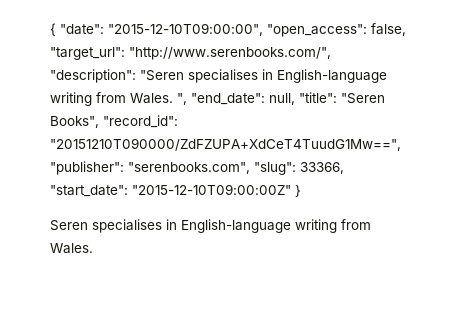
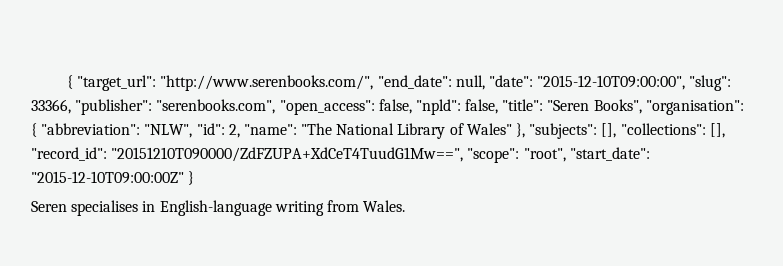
- { "date": "2015-12-10T09:00:00", "open_access": false, "target_url": "http://www.serenbooks.com/", "description": "Seren specialises in English-language writing from Wales. ", "end_date": null, "title": "Seren Books", "record_id": "20151210T090000/ZdFZUPA+XdCeT4TuudG1Mw==", "publisher": "serenbooks.com", "slug": 33366, "start_date": "2015-12-10T09:00:00Z" }
+ { "target_url": "http://www.serenbooks.com/", "end_date": null, "date": "2015-12-10T09:00:00", "slug": 33366, "publisher": "serenbooks.com", "open_access": false, "npld": false, "title": "Seren Books", "organisation": { "abbreviation": "NLW", "id": 2, "name": "The National Library of Wales" }, "subjects": [], "collections": [], "record_id": "20151210T090000/ZdFZUPA+XdCeT4TuudG1Mw==", "scope": "root", "start_date": "2015-12-10T09:00:00Z" }

